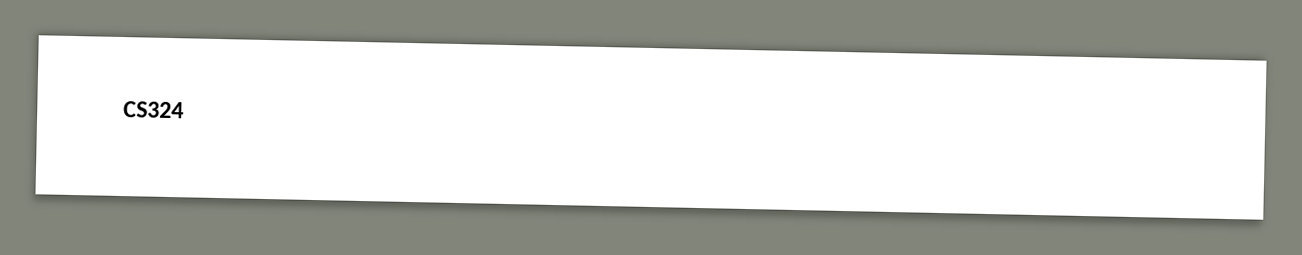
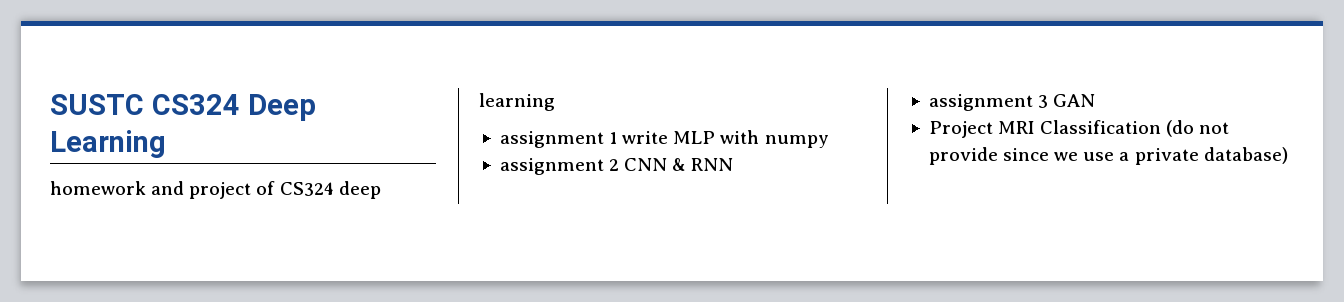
- CS324
+ SUSTC CS324 Deep Learning
+ homework and project of CS324 deep learning
+ assignment 1 write MLP with numpy
+ assignment 2 CNN & RNN
+ assignment 3 GAN
+ Project MRI Classification (do not provide since we use a private database)

